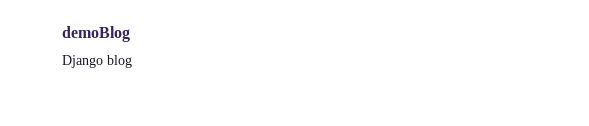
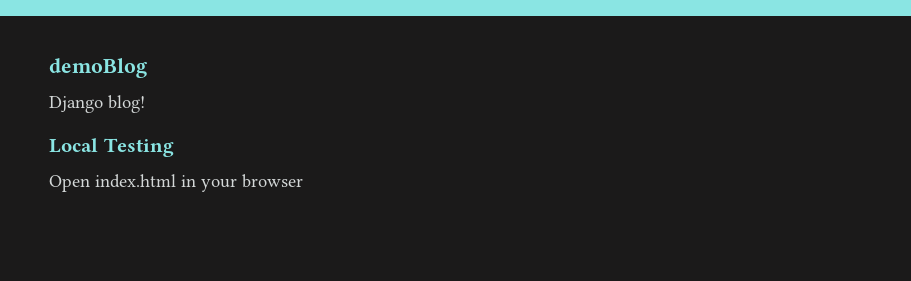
- Django blog
+ Django blog!
+ Local Testing
+ Open index.html in your browser

